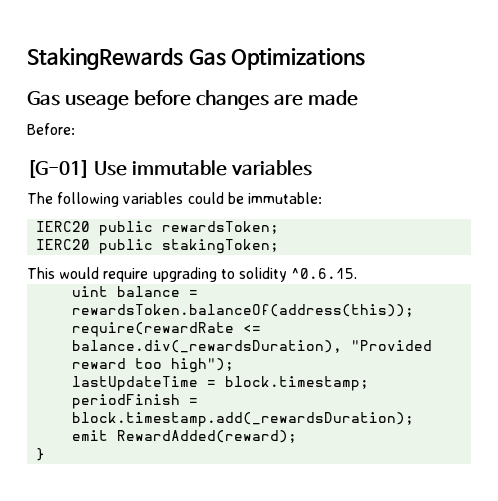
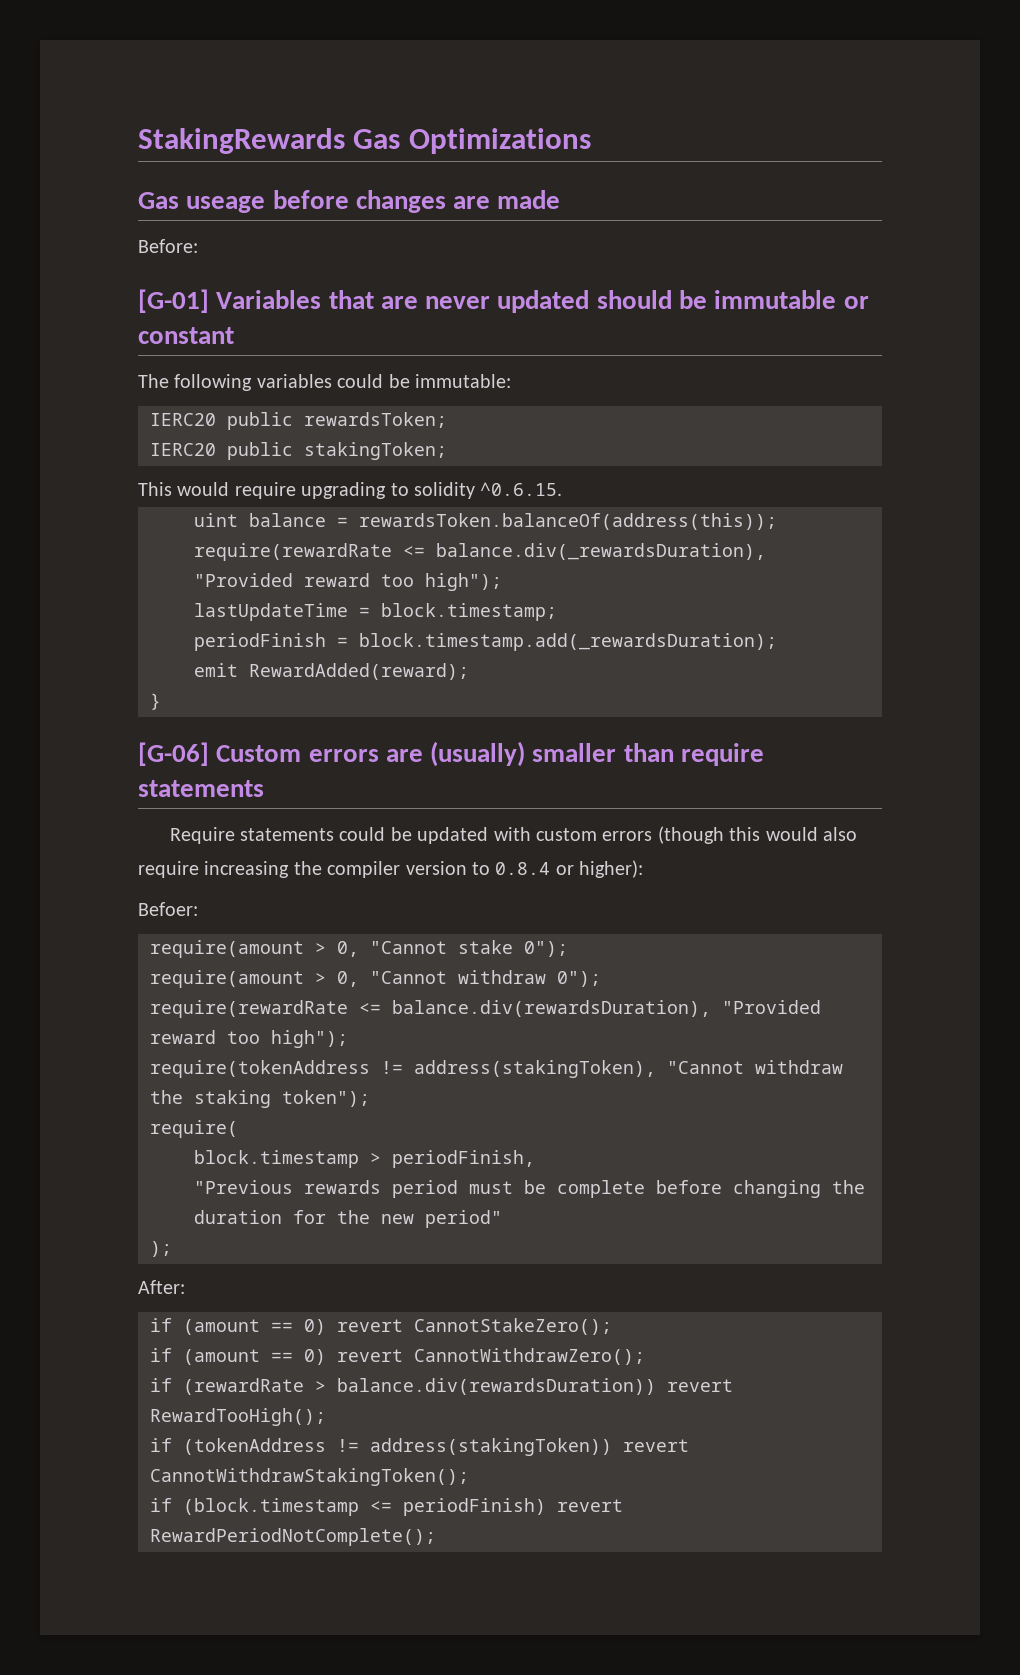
- [G-01] Use immutable variables
+ [G-01] Variables that are never updated should be immutable or constant
+ [G-06] Custom errors are (usually) smaller than require statements
+ Require statements could be updated with custom errors (though this would also require increasing the compiler version to 0.8.4 or higher):
+ Befoer:
+ require(amount > 0, "Cannot stake 0");
+ require(amount > 0, "Cannot withdraw 0");
+ require(rewardRate <= balance.div(rewardsDuration), "Provided reward too high");
+ require(tokenAddress != address(stakingToken), "Cannot withdraw the staking token");
+ require(
+ block.timestamp > periodFinish,
+ "Previous rewards period must be complete before changing the duration for the new period"
+ );
+ After:
+ if (amount == 0) revert CannotStakeZero();
+ if (amount == 0) revert CannotWithdrawZero();
+ if (rewardRate > balance.div(rewardsDuration)) revert RewardTooHigh();
+ if (tokenAddress != address(stakingToken)) revert CannotWithdrawStakingToken();
+ if (block.timestamp <= periodFinish) revert RewardPeriodNotComplete();

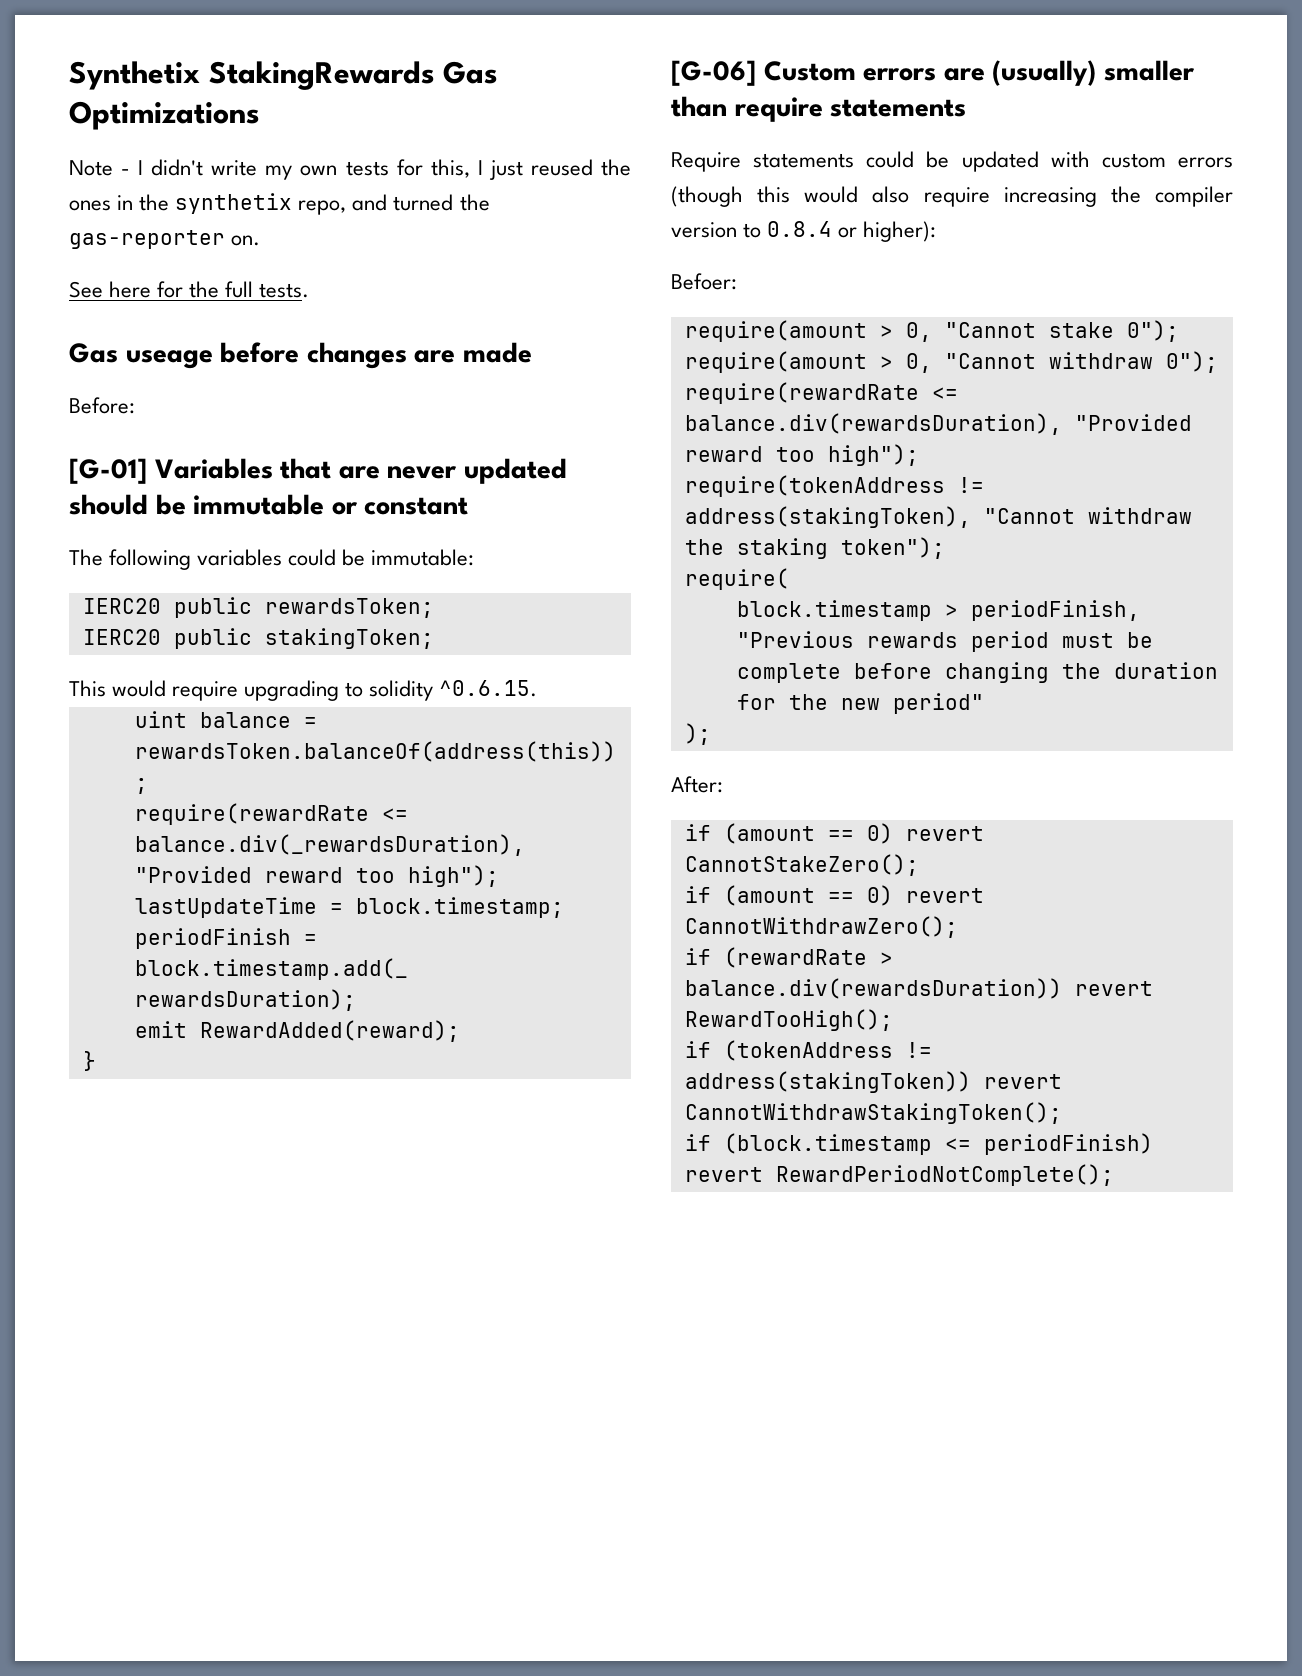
- StakingRewards Gas Optimizations
+ Synthetix StakingRewards Gas Optimizations
+ Note - I didn't write my own tests for this, I just reused the ones in the synthetix repo, and turned the gas-reporter on.
+ See here for the full tests.

